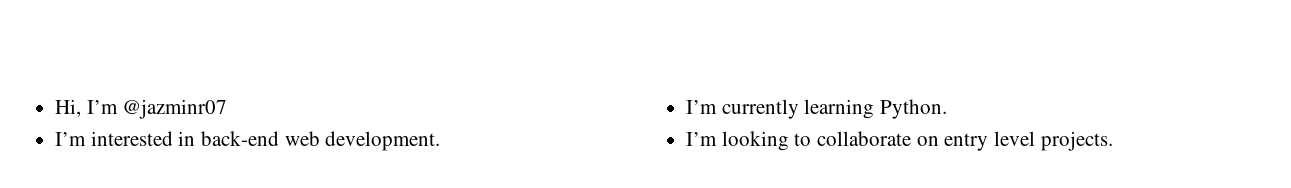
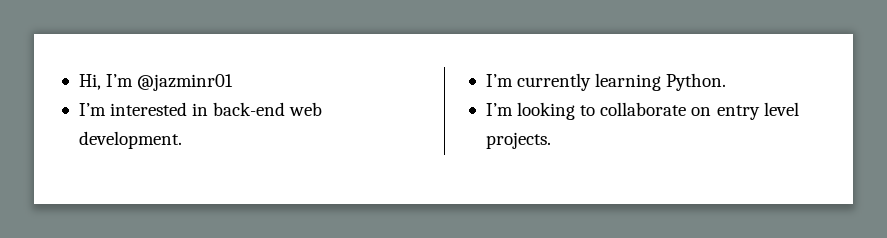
- Hi, I’m @jazminr07
+ Hi, I’m @jazminr01

